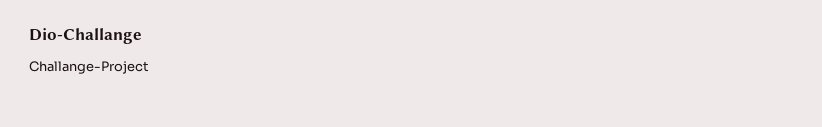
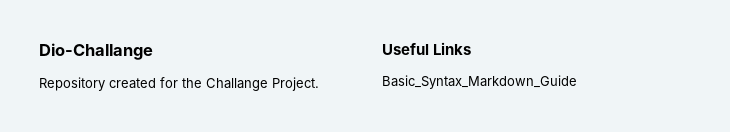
- Challange-Project
+ Repository created for the Challange Project.
+ Useful Links
+ Basic_Syntax_Markdown_Guide

